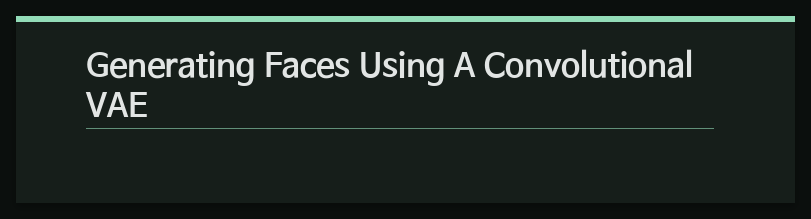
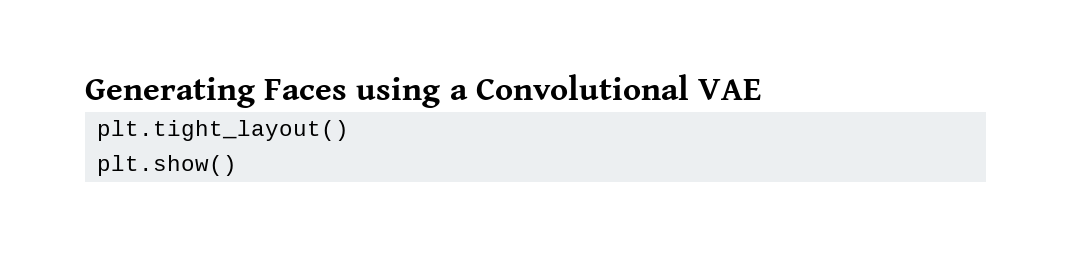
- Generating Faces Using A Convolutional VAE
+ Generating Faces using a Convolutional VAE
+ plt.tight_layout()
+ plt.show()

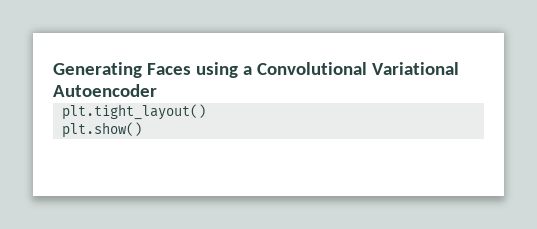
- Generating Faces using a Convolutional VAE
+ Generating Faces using a Convolutional Variational Autoencoder

